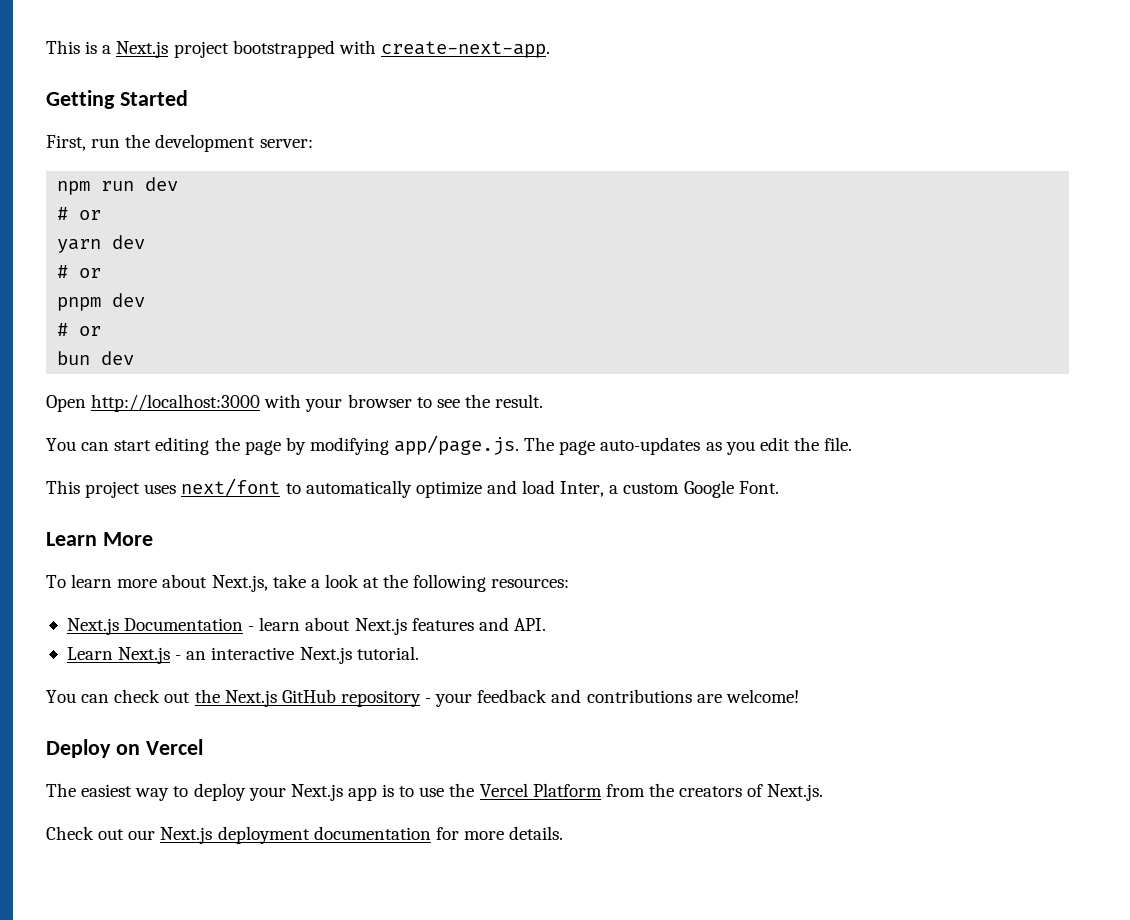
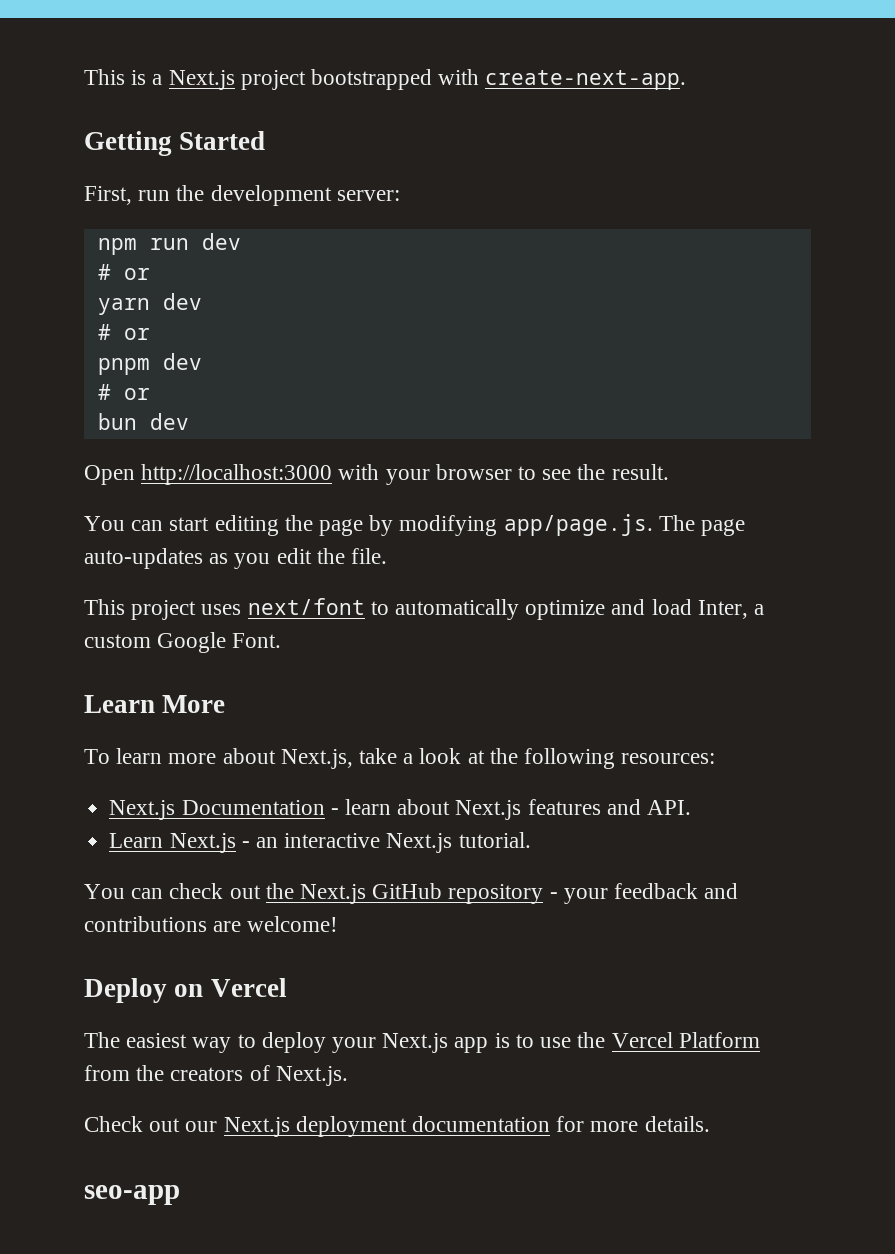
+ seo-app

